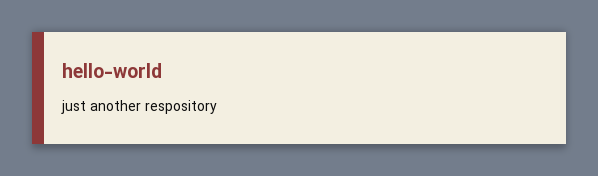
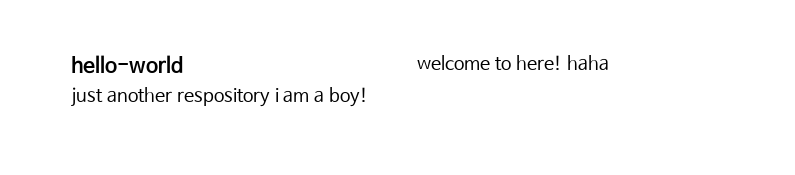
- just another respository
+ just another respository i am a boy! welcome to here! haha

